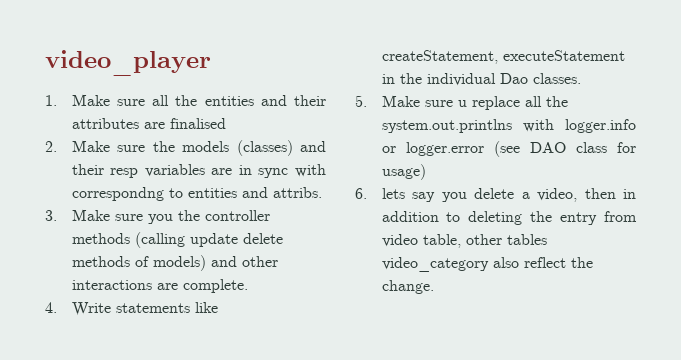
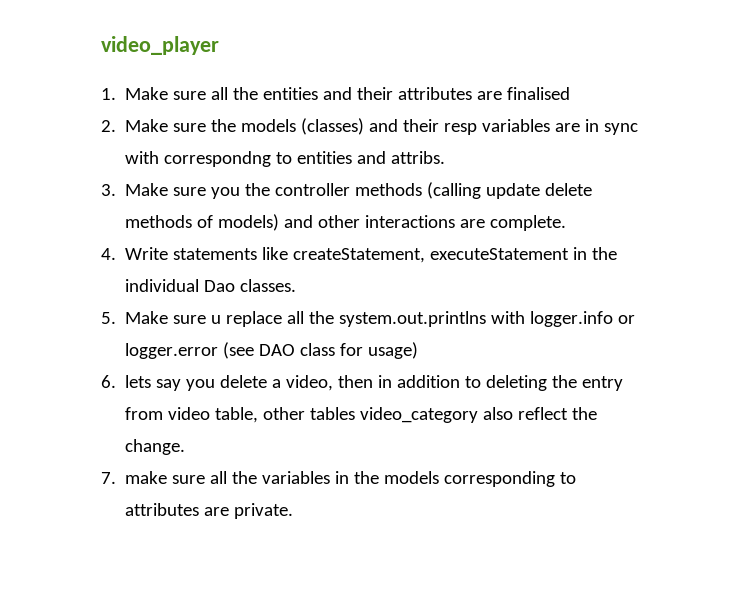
+ 7. make sure all the variables in the models corresponding to attributes are private.

